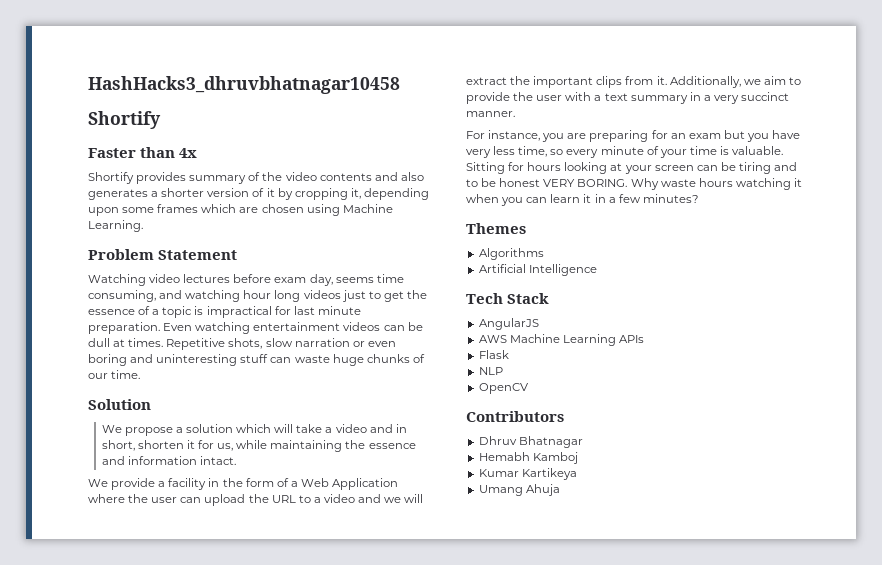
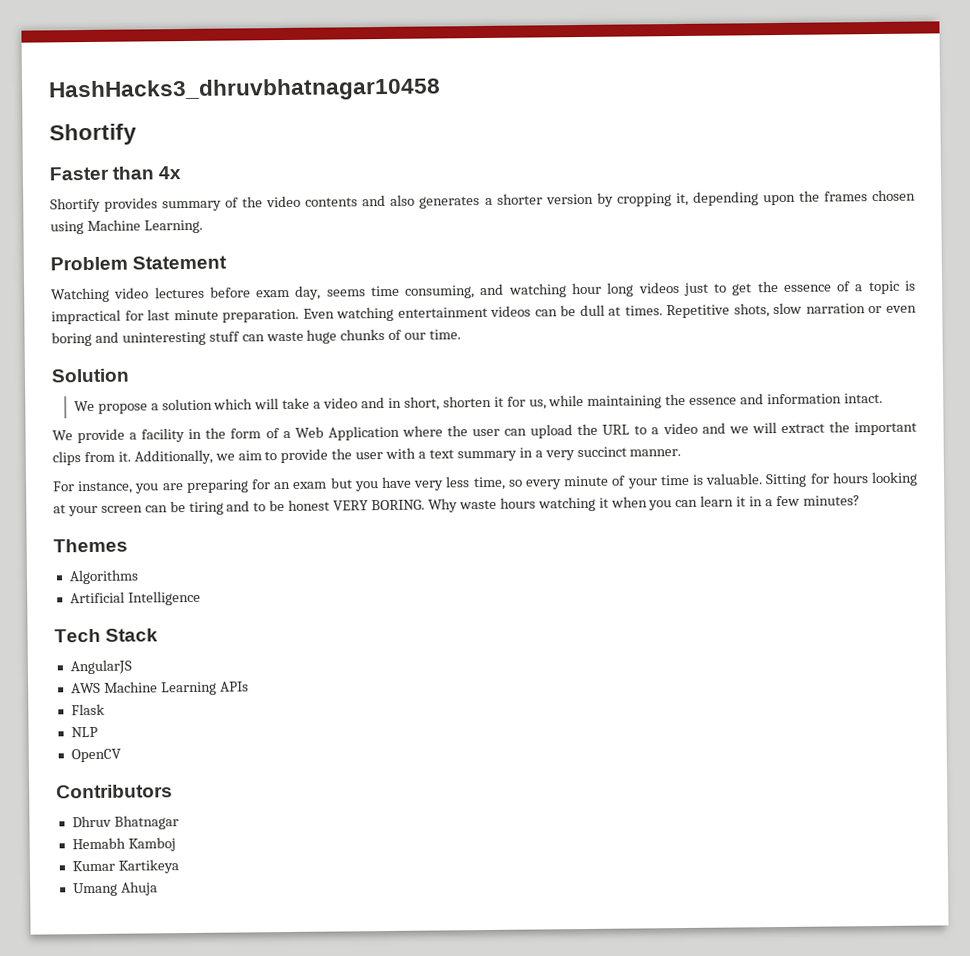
- Shortify provides summary of the video contents and also generates a shorter version of it by cropping it, depending upon some frames which are chosen using Machine Learning.
+ Shortify provides summary of the video contents and also generates a shorter version by cropping it, depending upon the frames chosen using Machine Learning.

